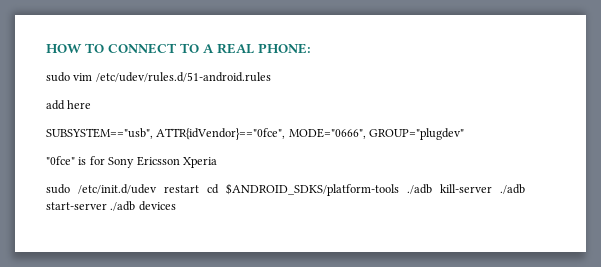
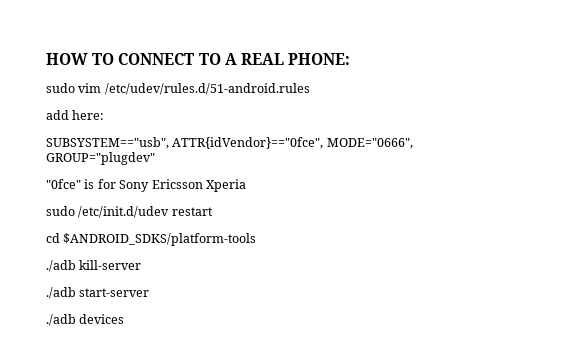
- add here
+ add here:
- sudo /etc/init.d/udev restart cd $ANDROID_SDKS/platform-tools ./adb kill-server ./adb start-server ./adb devices
+ sudo /etc/init.d/udev restart
+ cd $ANDROID_SDKS/platform-tools
+ ./adb kill-server
+ ./adb start-server
+ ./adb devices

